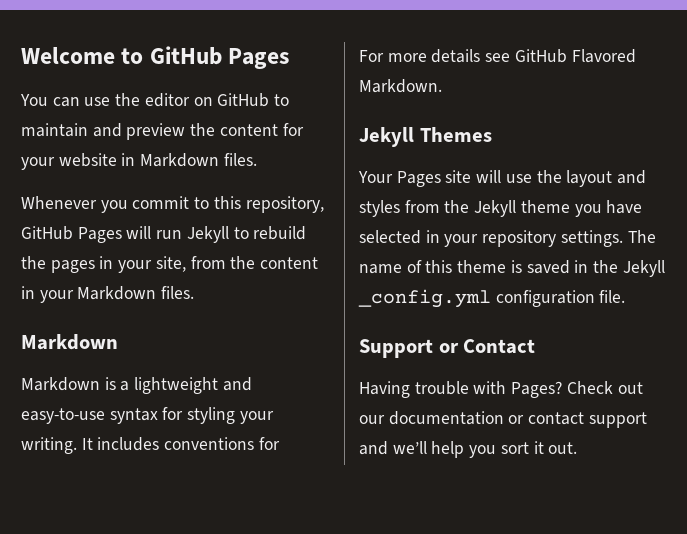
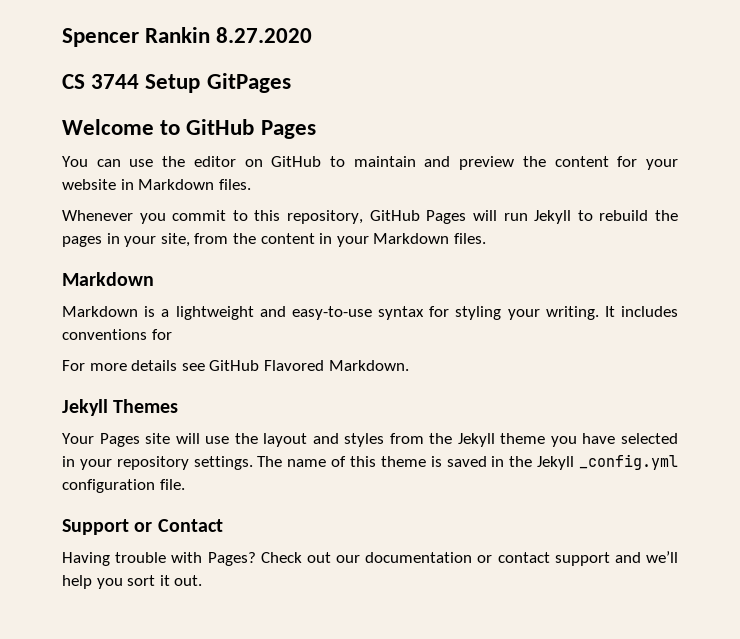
+ Spencer Rankin 8.27.2020
+ CS 3744 Setup GitPages

